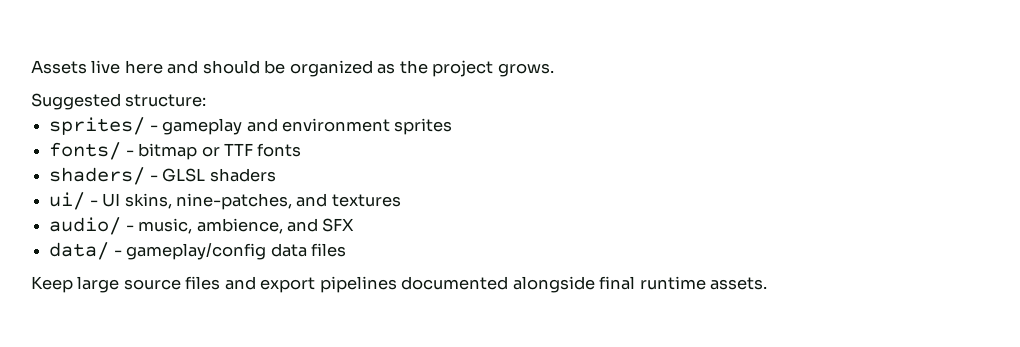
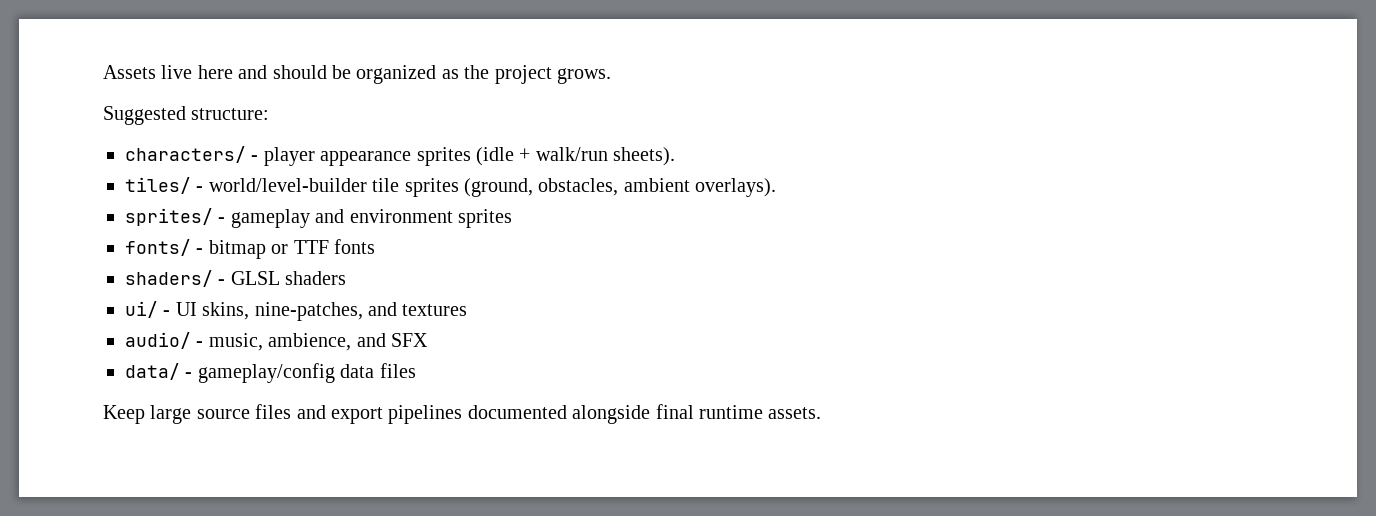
+ characters/ - player appearance sprites (idle + walk/run sheets).
+ tiles/ - world/level-builder tile sprites (ground, obstacles, ambient overlays).

